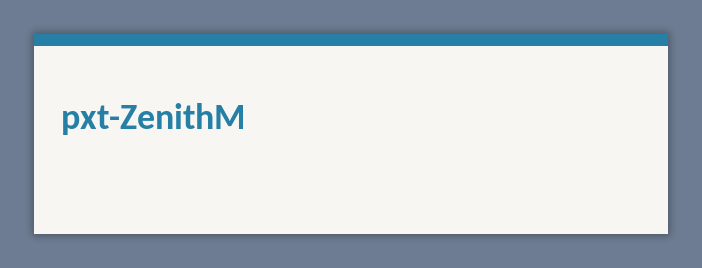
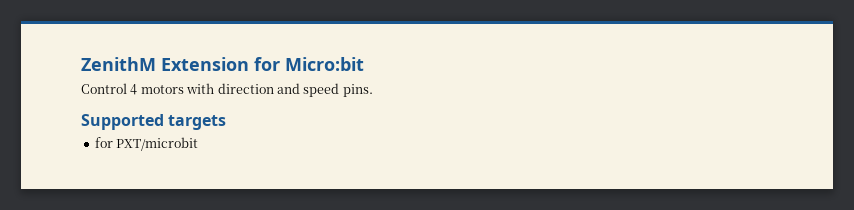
- pxt-ZenithM
+ ZenithM Extension for Micro:bit
+ Control 4 motors with direction and speed pins.
+ Supported targets
+ for PXT/microbit

